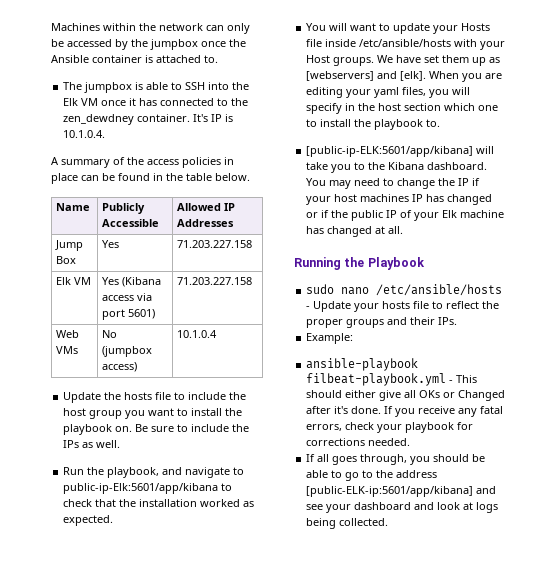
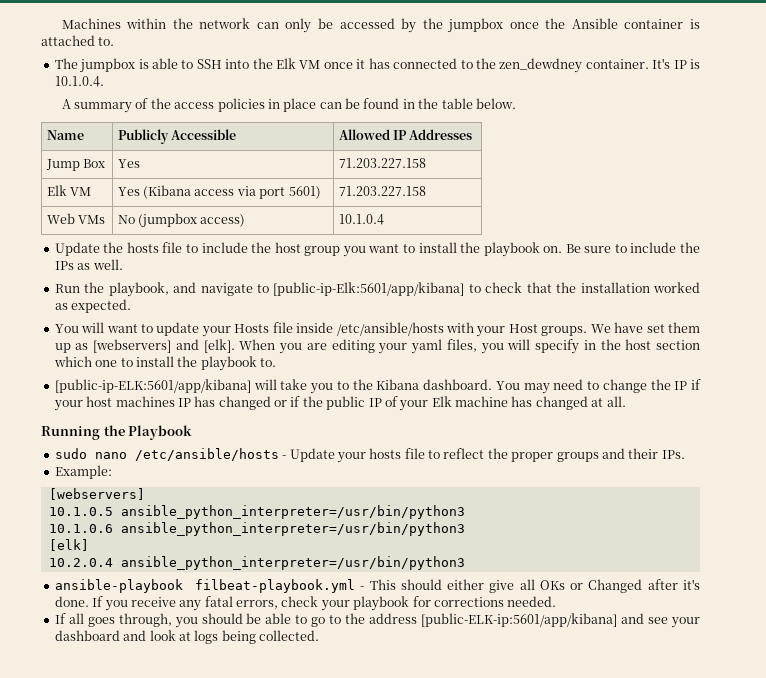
- Run the playbook, and navigate to public-ip-Elk:5601/app/kibana to check that the installation worked as expected.
+ Run the playbook, and navigate to [public-ip-Elk:5601/app/kibana] to check that the installation worked as expected.
  Example:
+ [webservers]
+ 10.1.0.5 ansible_python_interpreter=/usr/bin/python3
+ 10.1.0.6 ansible_python_interpreter=/usr/bin/python3
+ [elk]
+ 10.2.0.4 ansible_python_interpreter=/usr/bin/python3

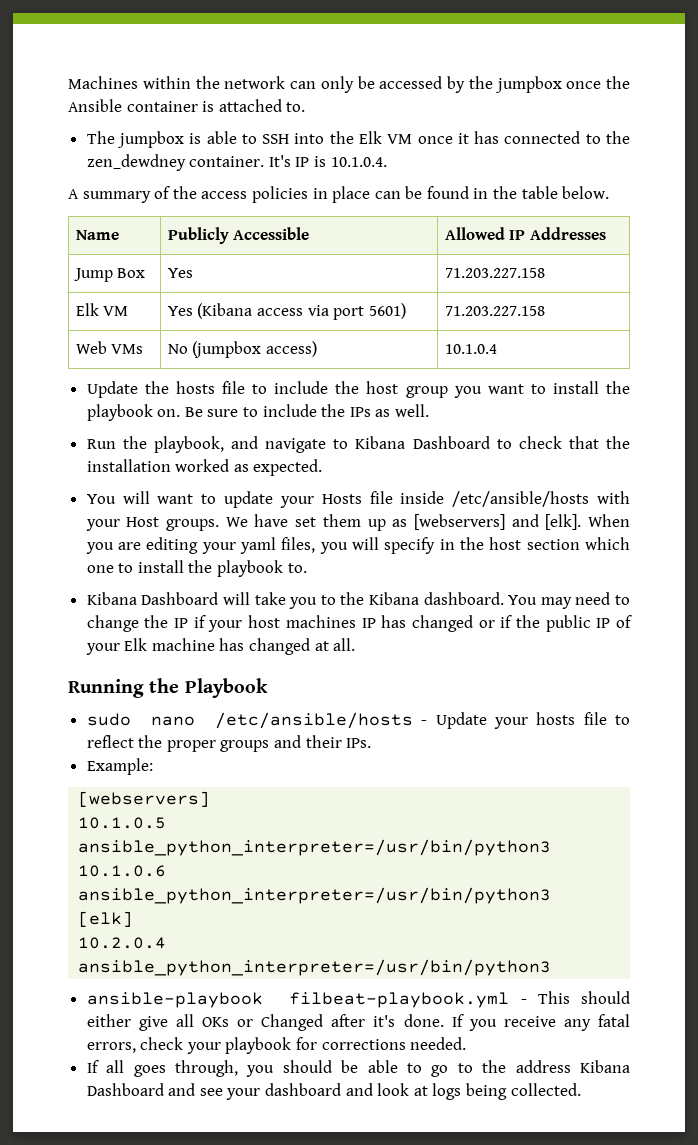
- Run the playbook, and navigate to [public-ip-Elk:5601/app/kibana] to check that the installation worked as expected.
+ Run the playbook, and navigate to Kibana Dashboard to check that the installation worked as expected.
- [public-ip-ELK:5601/app/kibana] will take you to the Kibana dashboard.
+ Kibana Dashboard will take you to the Kibana dashboard.
- If all goes through, you should be able to go to the address [public-ELK-ip:5601/app/kibana] and see your dashboard and look at logs being collected.
+ If all goes through, you should be able to go to the address Kibana Dashboard and see your dashboard and look at logs being collected.

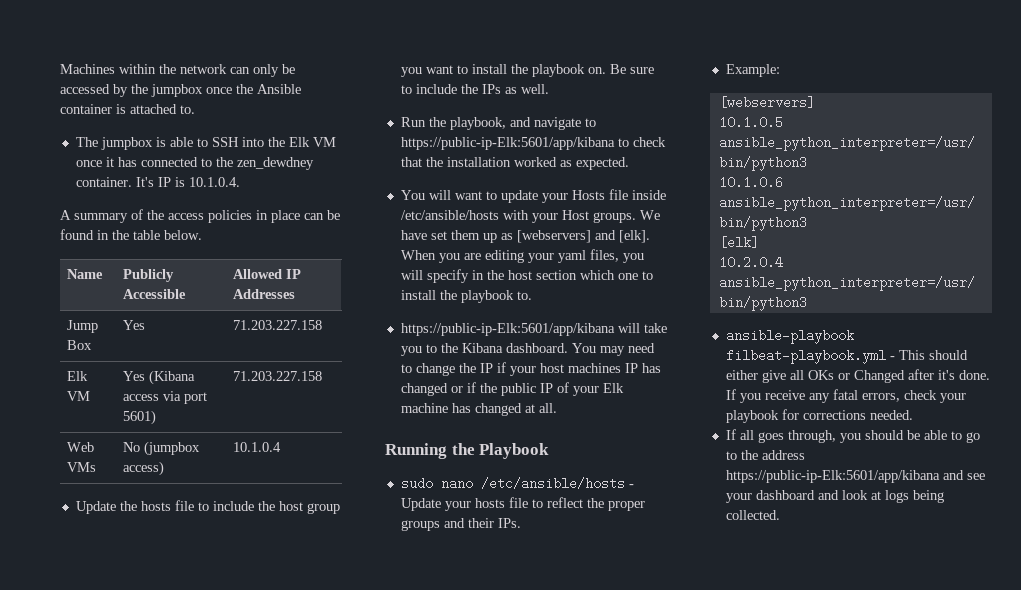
- Run the playbook, and navigate to Kibana Dashboard to check that the installation worked as expected.
+ Run the playbook, and navigate to https://public-ip-Elk:5601/app/kibana to check that the installation worked as expected.
- Kibana Dashboard will take you to the Kibana dashboard.
+ https://public-ip-Elk:5601/app/kibana will take you to the Kibana dashboard.
- If all goes through, you should be able to go to the address Kibana Dashboard and see your dashboard and look at logs being collected.
+ If all goes through, you should be able to go to the address https://public-ip-Elk:5601/app/kibana and see your dashboard and look at logs being collected.

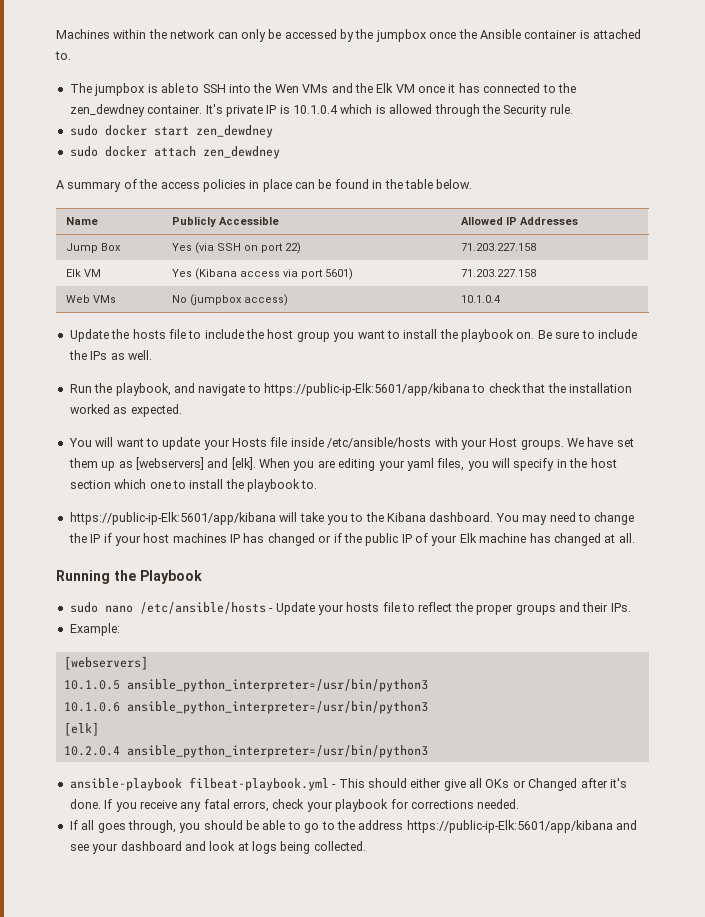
- The jumpbox is able to SSH into the Elk VM once it has connected to the zen_dewdney container.
+ The jumpbox is able to SSH into the Wen VMs and the Elk VM once it has connected to the zen_dewdney container.
- It's IP is 10.1.0.4.
+ It's private IP is 10.1.0.4 which is allowed through the Security rule.
+ sudo docker start zen_dewdney
+ sudo docker attach zen_dewdney
- Jump Box | Yes | 71.203.227.158
+ Jump Box | Yes (via SSH on port 22) | 71.203.227.158

